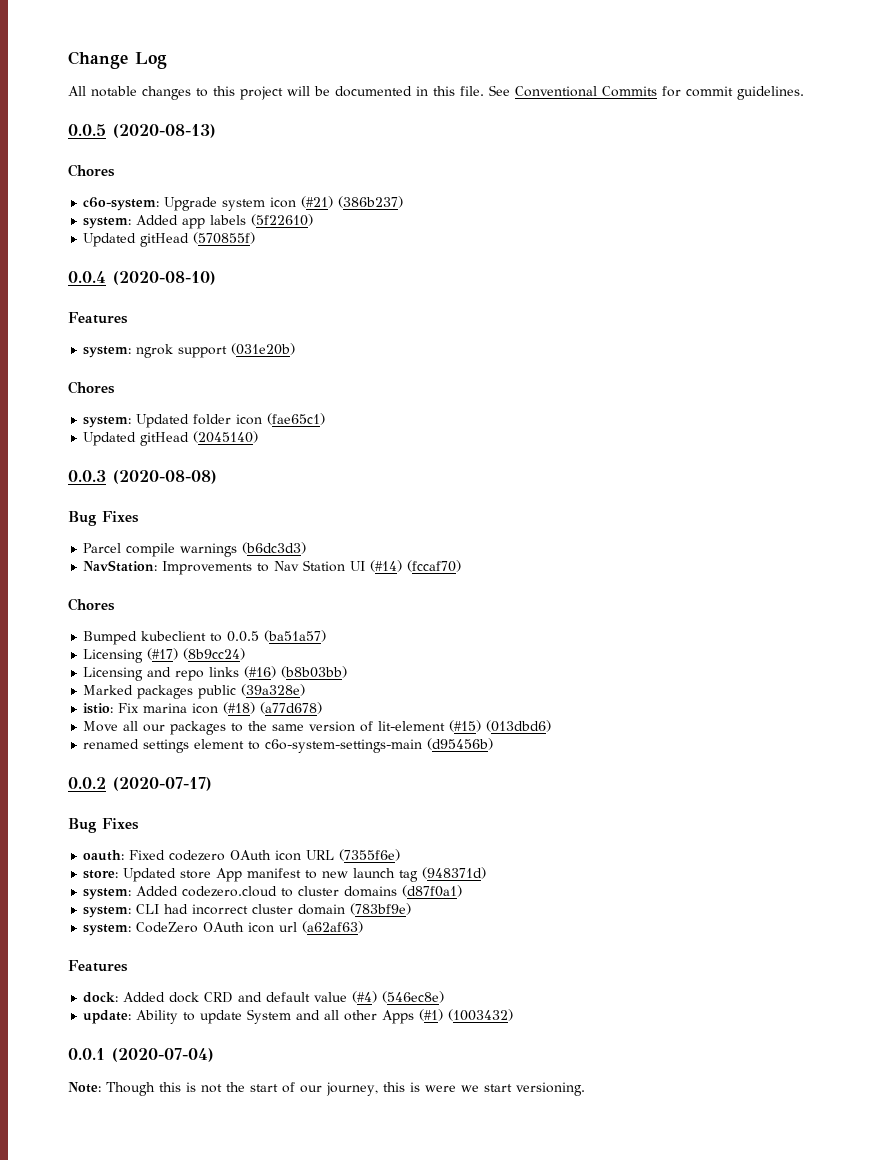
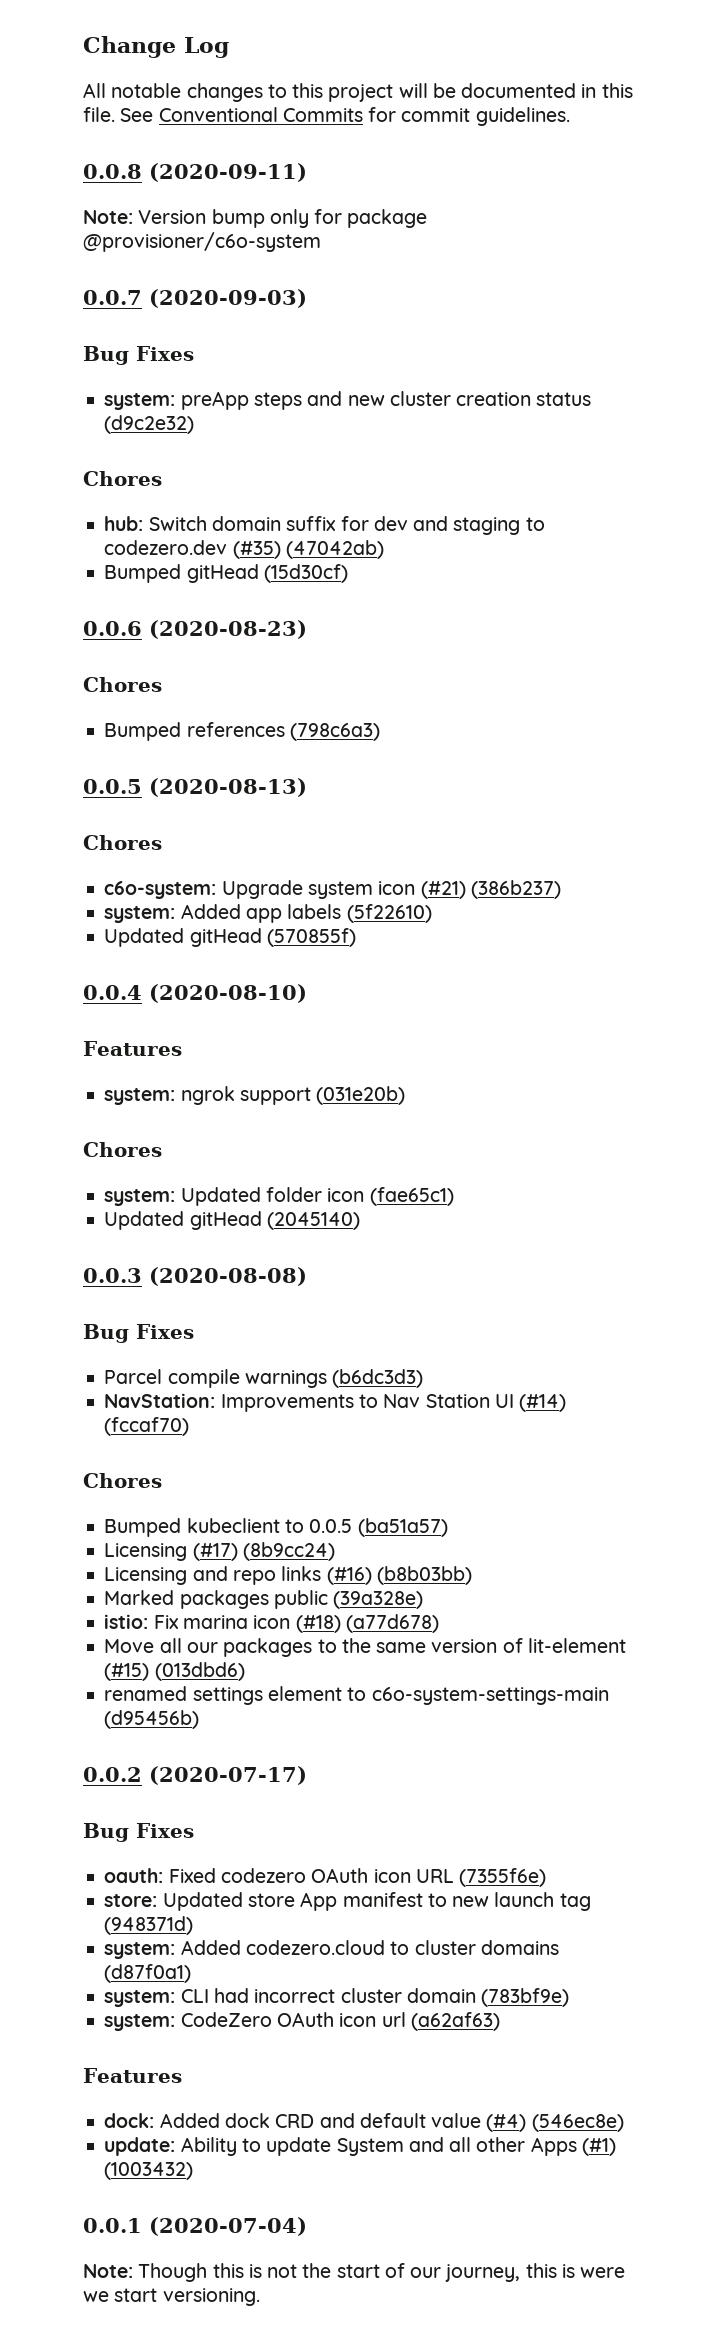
+ 0.0.8 (2020-09-11)
+ Note: Version bump only for package @provisioner/c6o-system
+ 0.0.7 (2020-09-03)
+ Bug Fixes
+ system: preApp steps and new cluster creation status (d9c2e32)
+ Chores
+ hub: Switch domain suffix for dev and staging to codezero.dev (#35) (47042ab)
+ Bumped gitHead (15d30cf)
+ 0.0.6 (2020-08-23)
+ Chores
+ Bumped references (798c6a3)

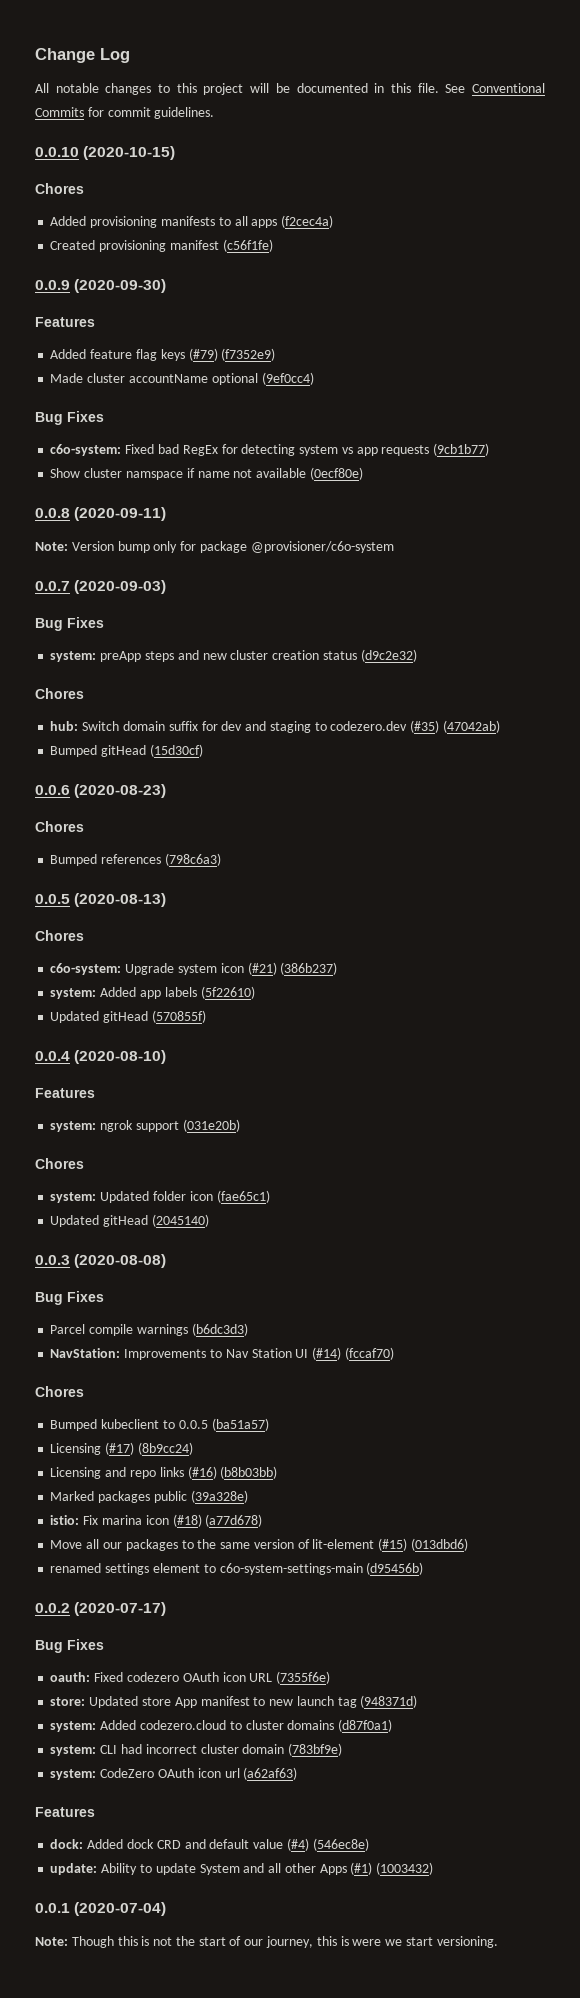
+ 0.0.10 (2020-10-15)
+ Chores
+ Added provisioning manifests to all apps (f2cec4a)
+ Created provisioning manifest (c56f1fe)
+ 0.0.9 (2020-09-30)
+ Features
+ Added feature flag keys (#79) (f7352e9)
+ Made cluster accountName optional (9ef0cc4)
+ Bug Fixes
+ c6o-system: Fixed bad RegEx for detecting system vs app requests (9cb1b77)
+ Show cluster namspace if name not available (0ecf80e)

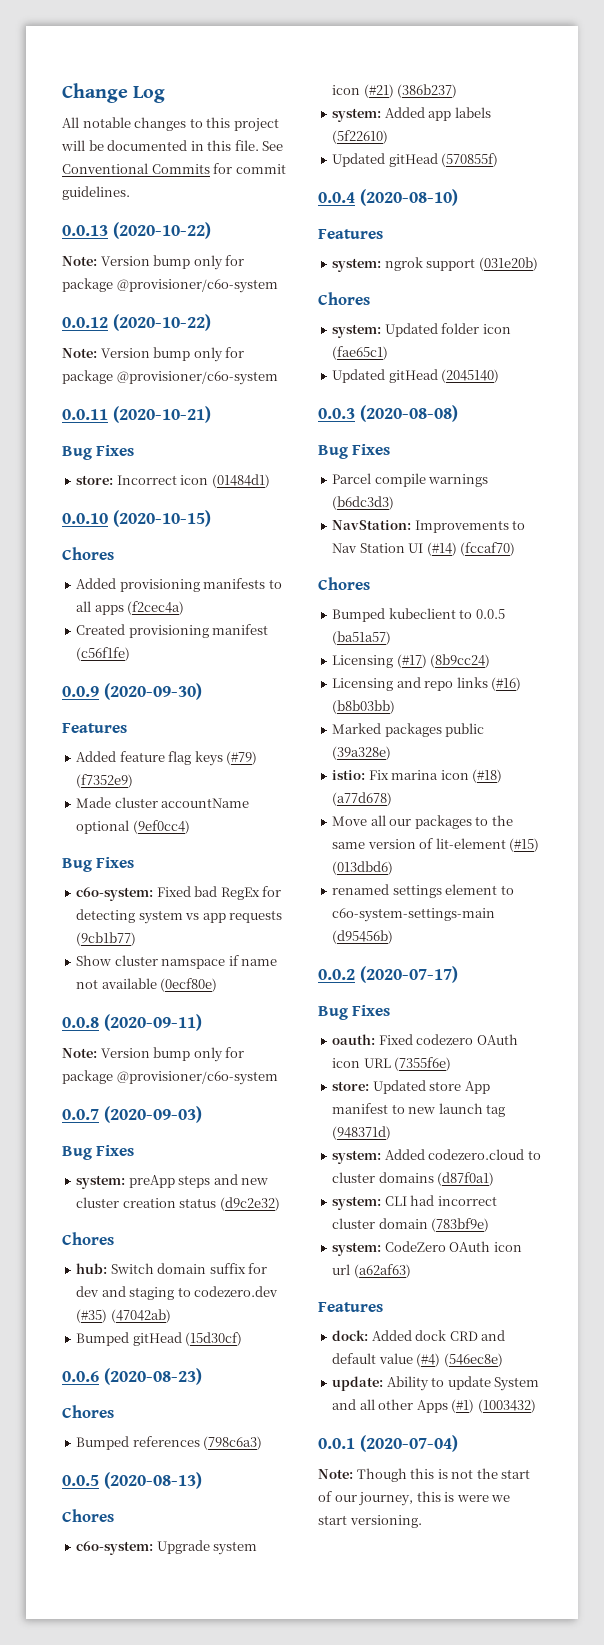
+ 0.0.13 (2020-10-22)
+ Note: Version bump only for package @provisioner/c6o-system
+ 0.0.12 (2020-10-22)
+ Note: Version bump only for package @provisioner/c6o-system
+ 0.0.11 (2020-10-21)
+ Bug Fixes
+ store: Incorrect icon (01484d1)

